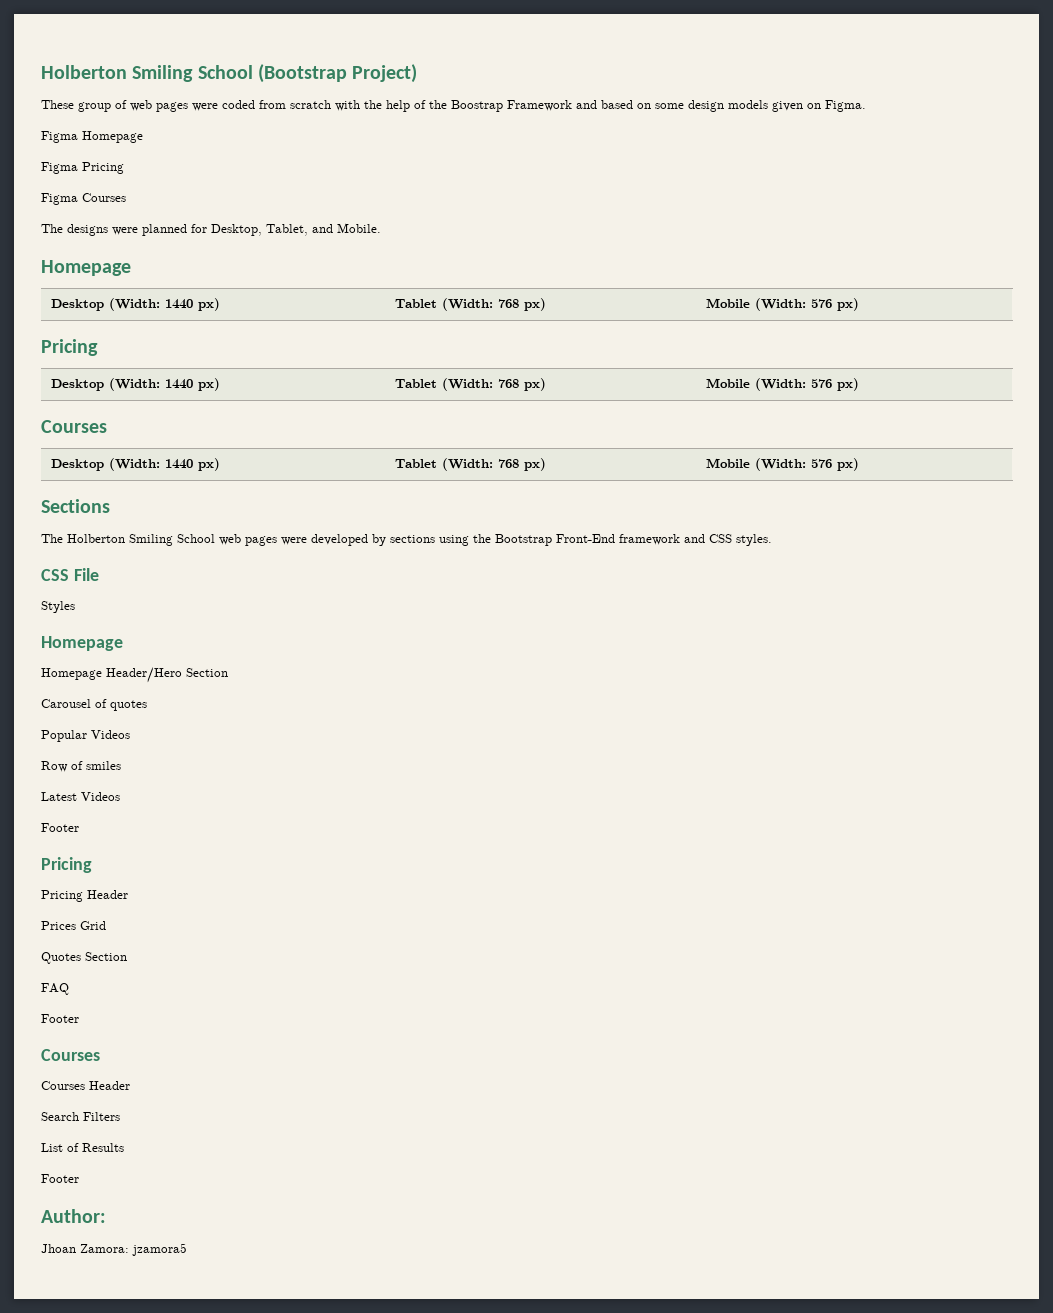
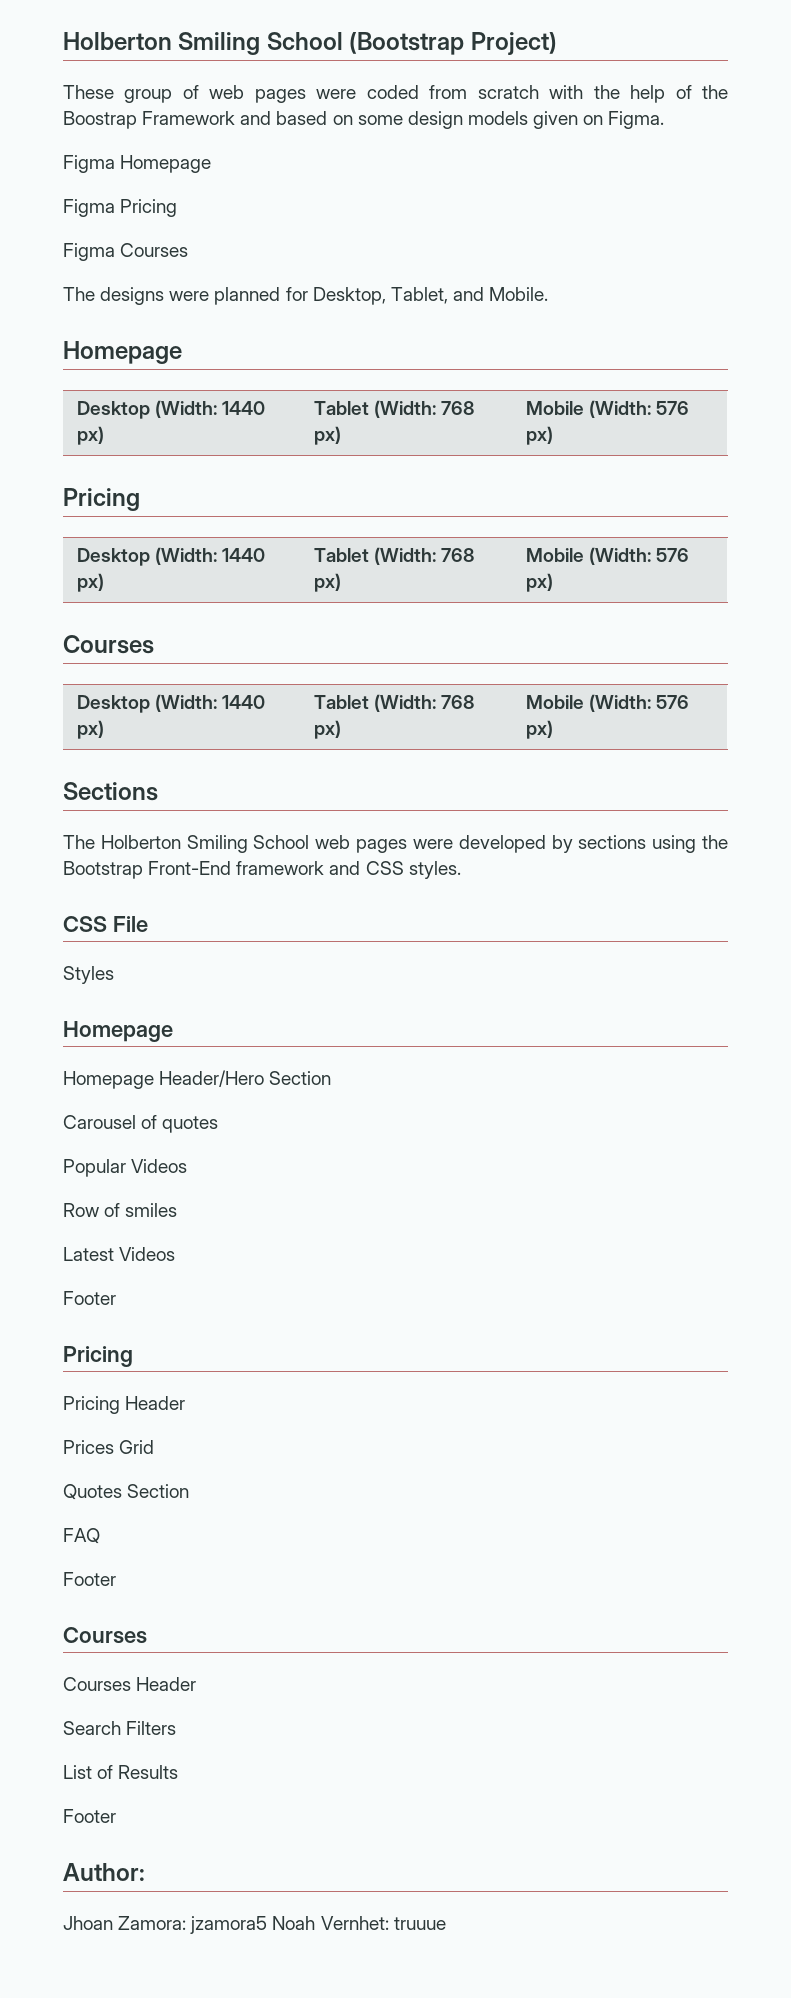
- Jhoan Zamora: jzamora5
+ Jhoan Zamora: jzamora5 Noah Vernhet: truuue

